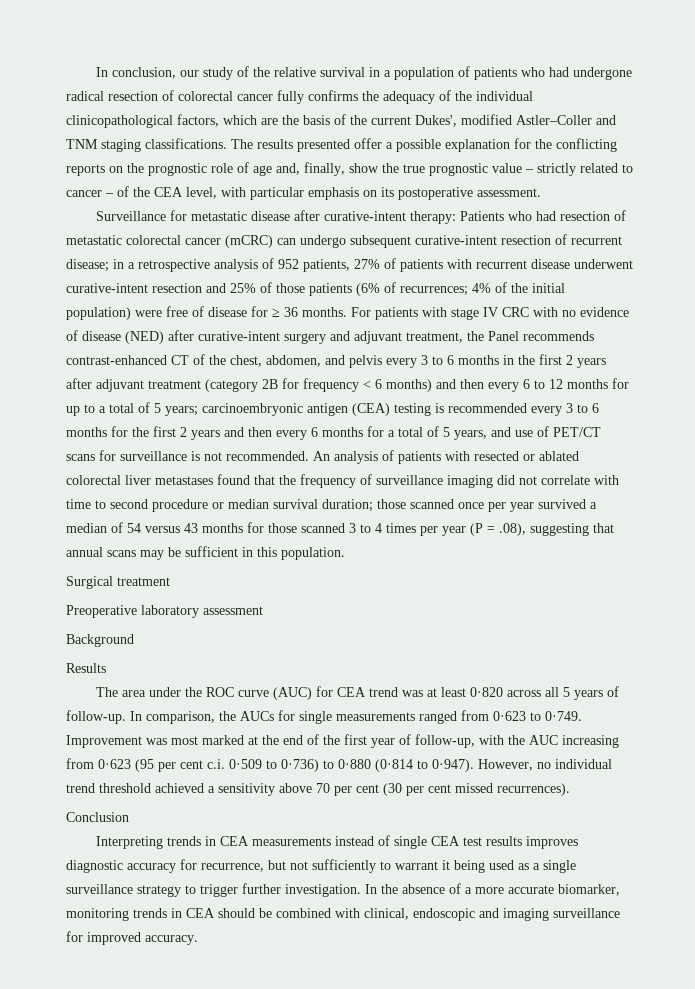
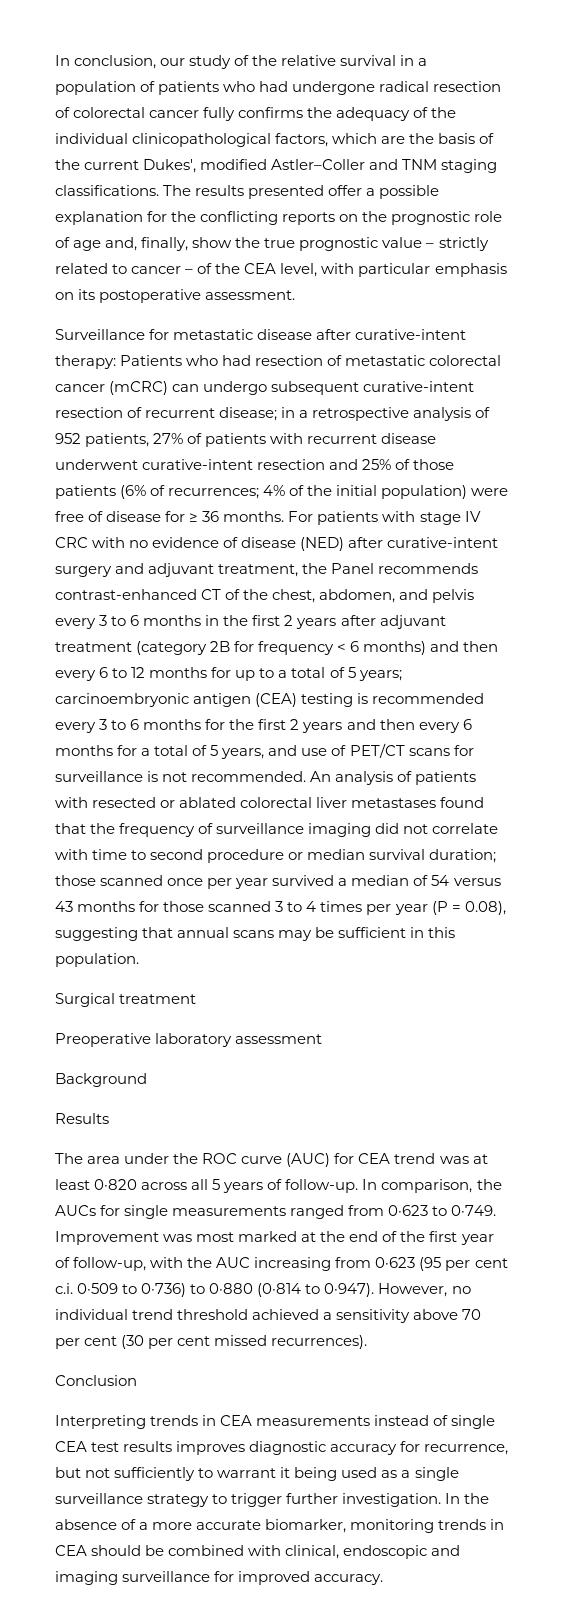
- those scanned once per year survived a median of 54 versus 43 months for those scanned 3 to 4 times per year (P = .08), suggesting that annual scans may be sufficient in this population.
+ those scanned once per year survived a median of 54 versus 43 months for those scanned 3 to 4 times per year (P = 0.08), suggesting that annual scans may be sufficient in this population.

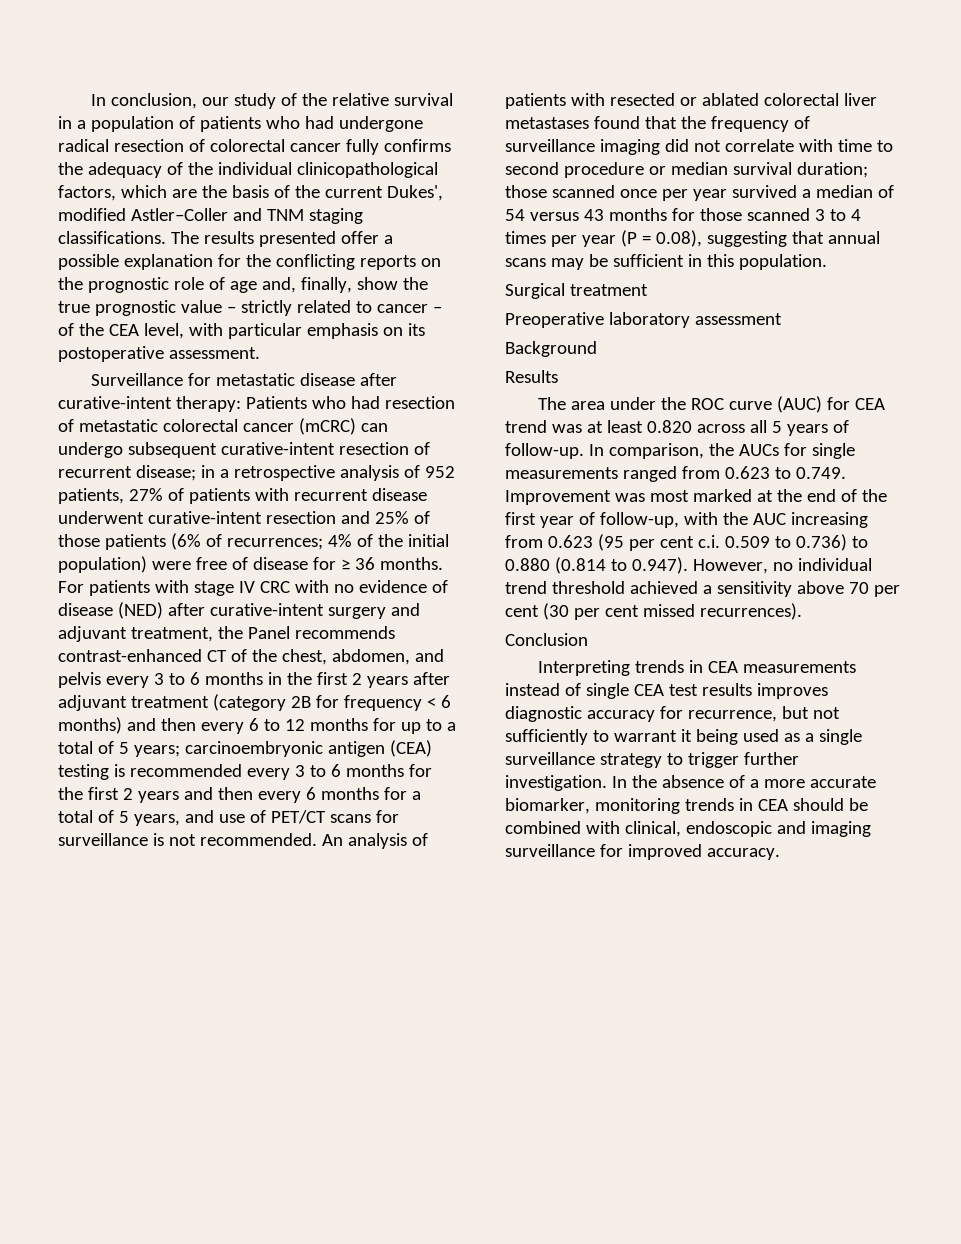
- The area under the ROC curve (AUC) for CEA trend was at least 0·820 across all 5 years of follow-up.
+ The area under the ROC curve (AUC) for CEA trend was at least 0.820 across all 5 years of follow-up.
- In comparison, the AUCs for single measurements ranged from 0·623 to 0·749. Improvement was most marked at the end of the first year of follow-up, with the AUC increasing from 0·623 (95 per cent c.i. 0·509 to 0·736) to 0·880 (0·814 to 0·947). However, no individual trend threshold achieved a sensitivity above 70 per cent (30 per cent missed recurrences).
+ In comparison, the AUCs for single measurements ranged from 0.623 to 0.749. Improvement was most marked at the end of the first year of follow-up, with the AUC increasing from 0.623 (95 per cent c.i. 0.509 to 0.736) to 0.880 (0.814 to 0.947). However, no individual trend threshold achieved a sensitivity above 70 per cent (30 per cent missed recurrences).

